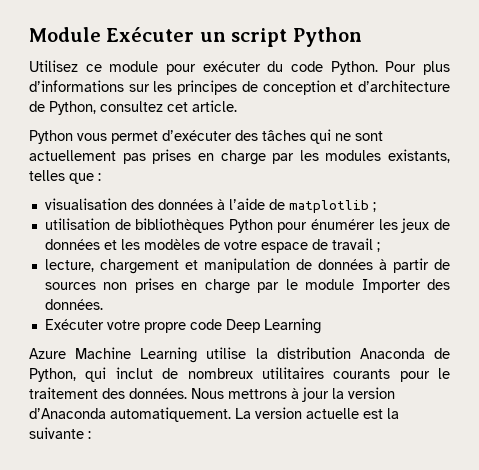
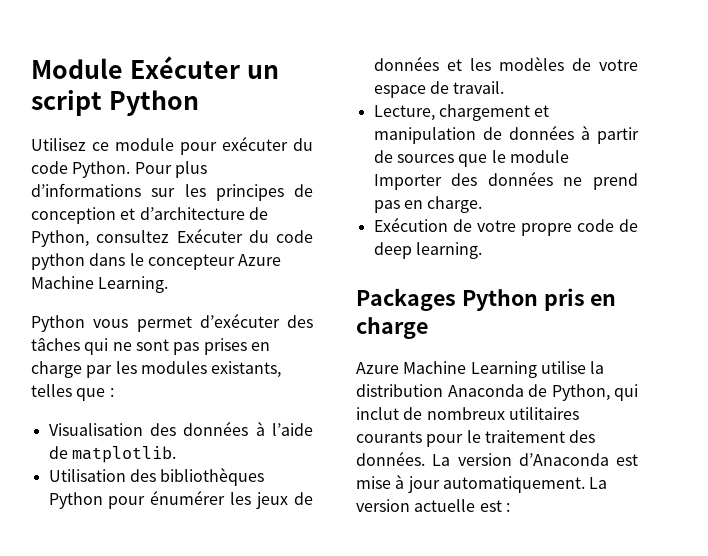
- Pour plus d’informations sur les principes de conception et d’architecture de Python, consultez cet article.
+ Pour plus d’informations sur les principes de conception et d’architecture de Python, consultez Exécuter du code python dans le concepteur Azure Machine Learning.
- Python vous permet d’exécuter des tâches qui ne sont actuellement pas prises en charge par les modules existants, telles que :
+ Python vous permet d’exécuter des tâches qui ne sont pas prises en charge par les modules existants, telles que :
- visualisation des données à l’aide de matplotlib ;
- utilisation de bibliothèques Python pour énumérer les jeux de données et les modèles de votre espace de travail ;
- lecture, chargement et manipulation de données à partir de sources non prises en charge par le module Importer des données.
- Exécuter votre propre code Deep Learning
+ Visualisation des données à l’aide de matplotlib.
+ Utilisation des bibliothèques Python pour énumérer les jeux de données et les modèles de votre espace de travail.
+ Lecture, chargement et manipulation de données à partir de sources que le module Importer des données ne prend pas en charge.
+ Exécution de votre propre code de deep learning.
+ Packages Python pris en charge
- Nous mettrons à jour la version d’Anaconda automatiquement.
+ La version d’Anaconda est mise à jour automatiquement.
- La version actuelle est la suivante :
+ La version actuelle est :

